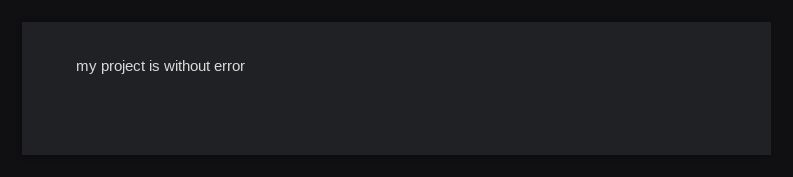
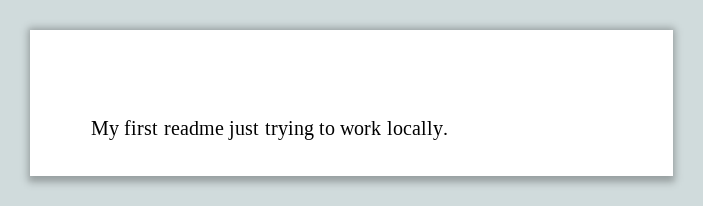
- my project is without error
+ My first readme just trying to work locally.

